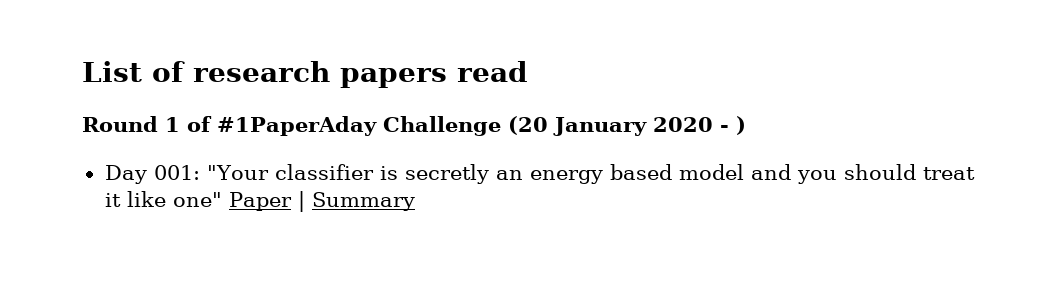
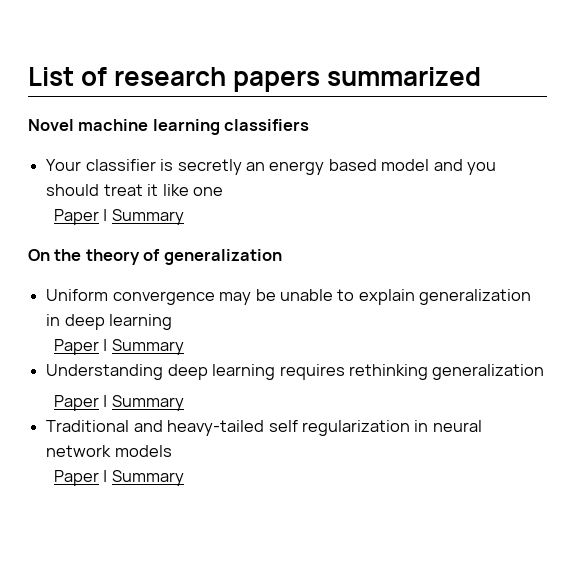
- List of research papers read
- Round 1 of #1PaperAday Challenge (20 January 2020 - )
- Day 001: "Your classifier is secretly an energy based model and you should treat it like one" Paper | Summary
+ List of research papers summarized
+ Novel machine learning classifiers
+ Your classifier is secretly an energy based model and you should treat it like one
+ Paper | Summary
+ On the theory of generalization
+ Uniform convergence may be unable to explain generalization in deep learning
+ Paper | Summary
+ Understanding deep learning requires rethinking generalization
+ Paper | Summary
+ Traditional and heavy-tailed self regularization in neural network models
+ Paper | Summary

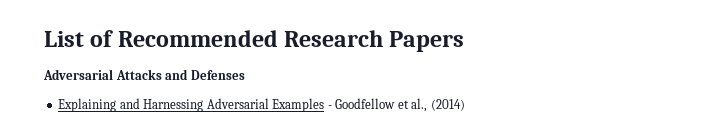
- List of research papers summarized
- Novel machine learning classifiers
- Your classifier is secretly an energy based model and you should treat it like one
- Paper | Summary
- On the theory of generalization
- Uniform convergence may be unable to explain generalization in deep learning
- Paper | Summary
- Understanding deep learning requires rethinking generalization
- Paper | Summary
- Traditional and heavy-tailed self regularization in neural network models
- Paper | Summary
+ List of Recommended Research Papers
+ Adversarial Attacks and Defenses
+ Explaining and Harnessing Adversarial Examples - Goodfellow et al., (2014)

